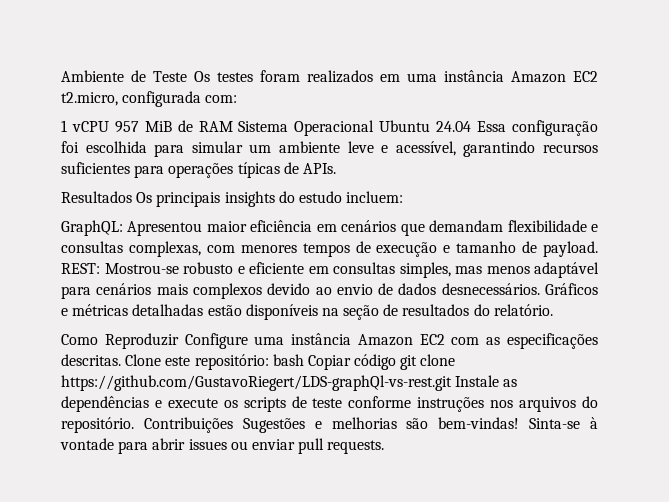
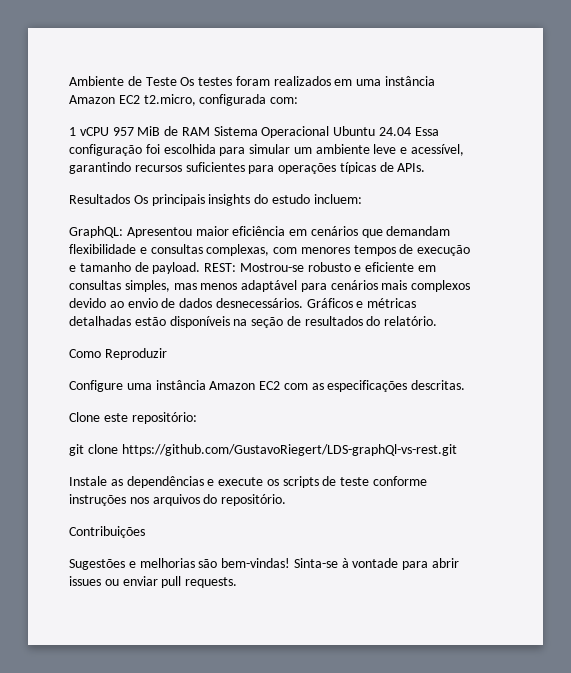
- Como Reproduzir Configure uma instância Amazon EC2 com as especificações descritas. Clone este repositório: bash Copiar código git clone https://github.com/GustavoRiegert/LDS-graphQl-vs-rest.git Instale as dependências e execute os scripts de teste conforme instruções nos arquivos do repositório. Contribuições Sugestões e melhorias são bem-vindas!
+ Como Reproduzir
+ Configure uma instância Amazon EC2 com as especificações descritas.
+ Clone este repositório:
+ git clone https://github.com/GustavoRiegert/LDS-graphQl-vs-rest.git
+ Instale as dependências e execute os scripts de teste conforme instruções nos arquivos do repositório.
+ Contribuições
+ Sugestões e melhorias são bem-vindas!

